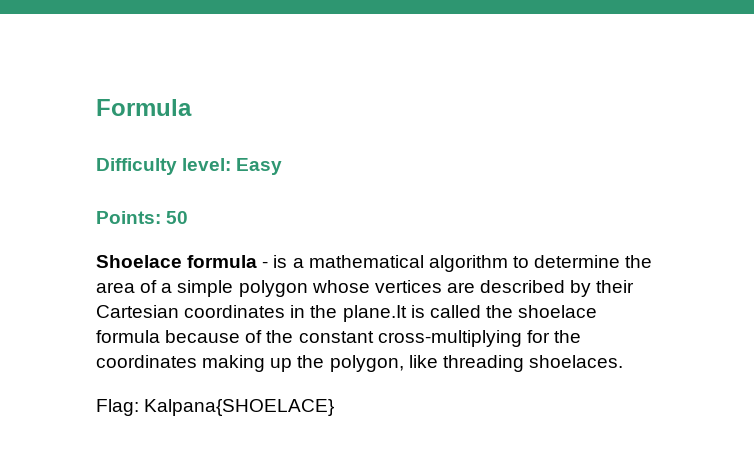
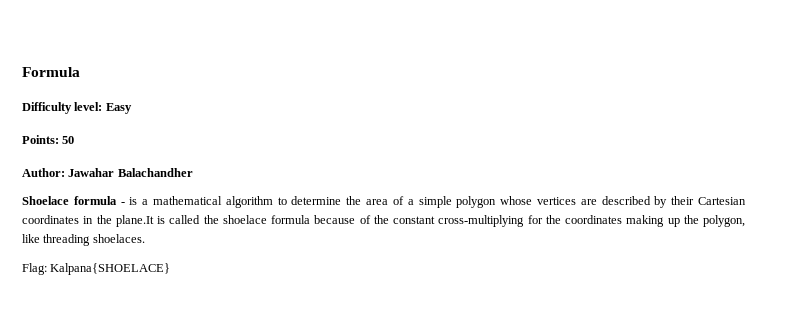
+ Author: Jawahar Balachandher

